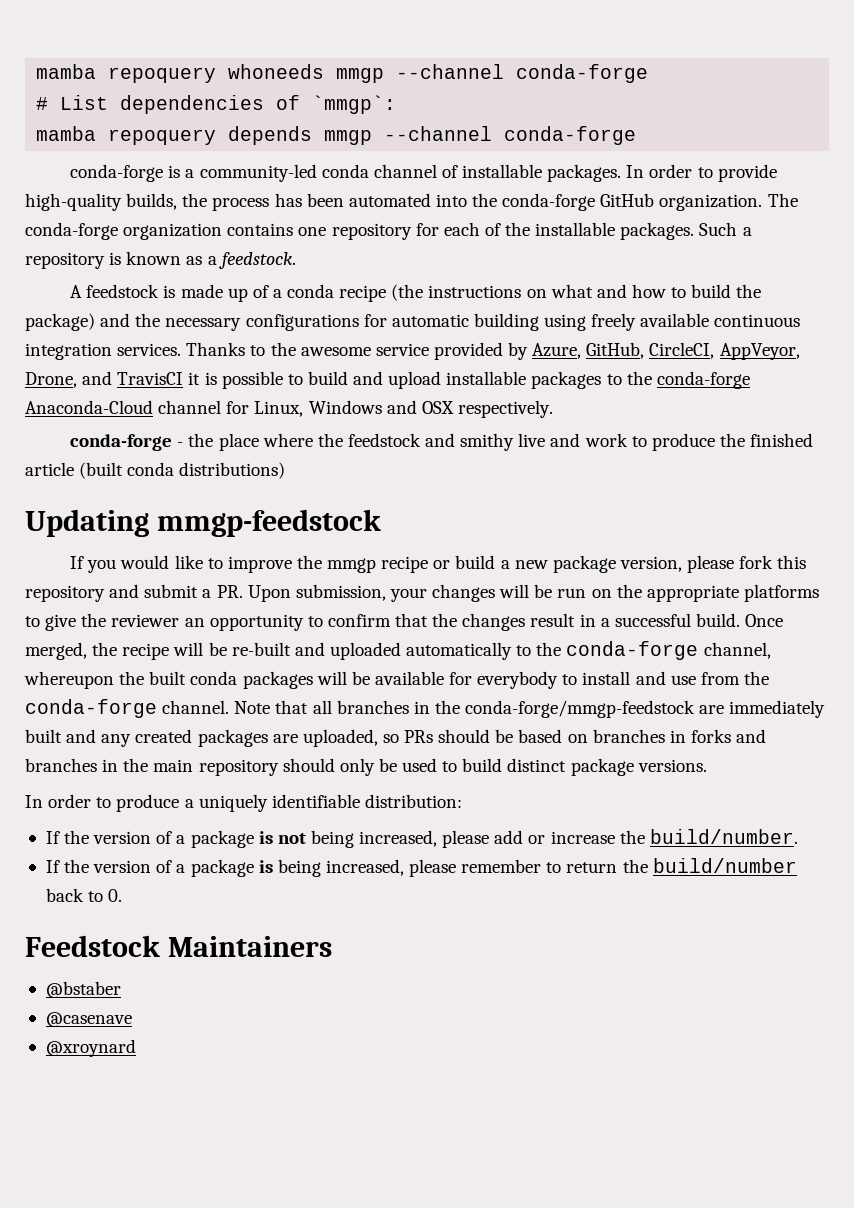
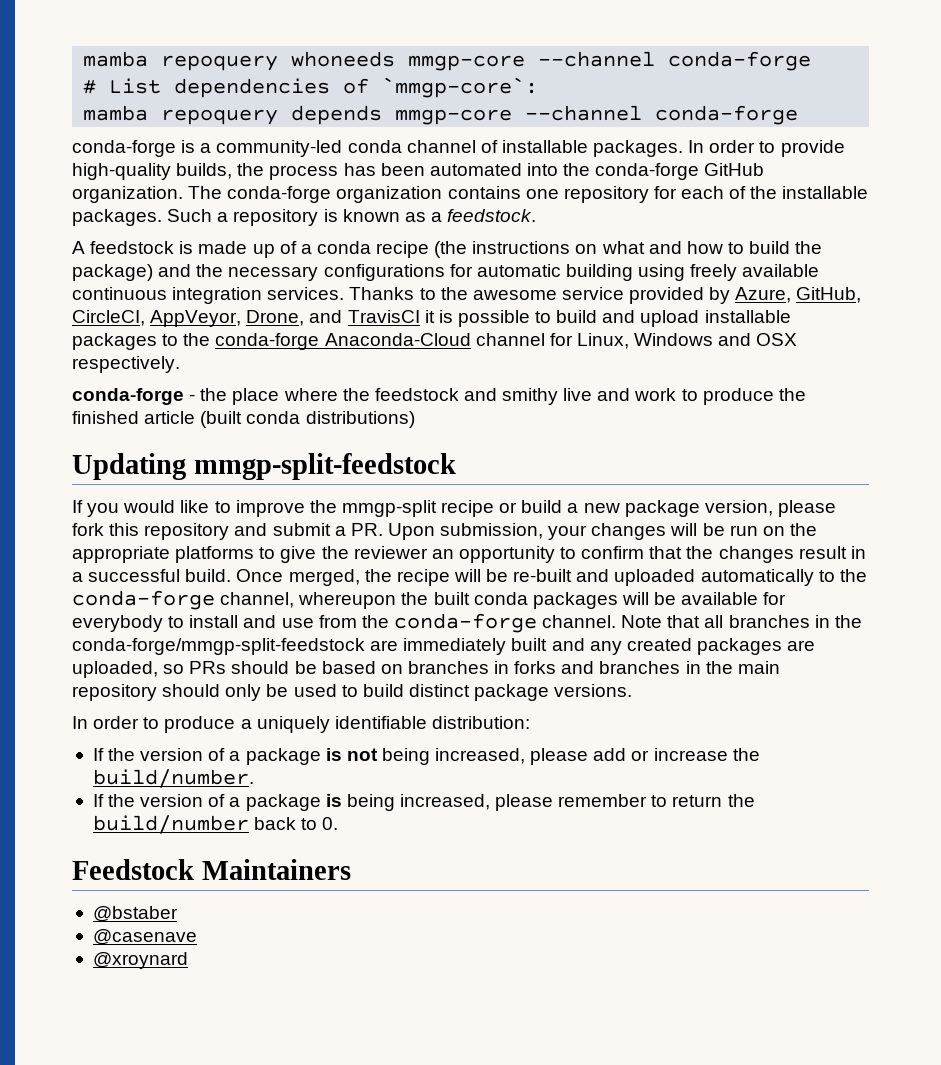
- mamba repoquery whoneeds mmgp --channel conda-forge
+ mamba repoquery whoneeds mmgp-core --channel conda-forge
- # List dependencies of `mmgp`:
+ # List dependencies of `mmgp-core`:
- mamba repoquery depends mmgp --channel conda-forge
+ mamba repoquery depends mmgp-core --channel conda-forge
- Updating mmgp-feedstock
+ Updating mmgp-split-feedstock
- If you would like to improve the mmgp recipe or build a new package version, please fork this repository and submit a PR. Upon submission, your changes will be run on the appropriate platforms to give the reviewer an opportunity to confirm that the changes result in a successful build.
+ If you would like to improve the mmgp-split recipe or build a new package version, please fork this repository and submit a PR. Upon submission, your changes will be run on the appropriate platforms to give the reviewer an opportunity to confirm that the changes result in a successful build.
- Note that all branches in the conda-forge/mmgp-feedstock are immediately built and any created packages are uploaded, so PRs should be based on branches in forks and branches in the main repository should only be used to build distinct package versions.
+ Note that all branches in the conda-forge/mmgp-split-feedstock are immediately built and any created packages are uploaded, so PRs should be based on branches in forks and branches in the main repository should only be used to build distinct package versions.

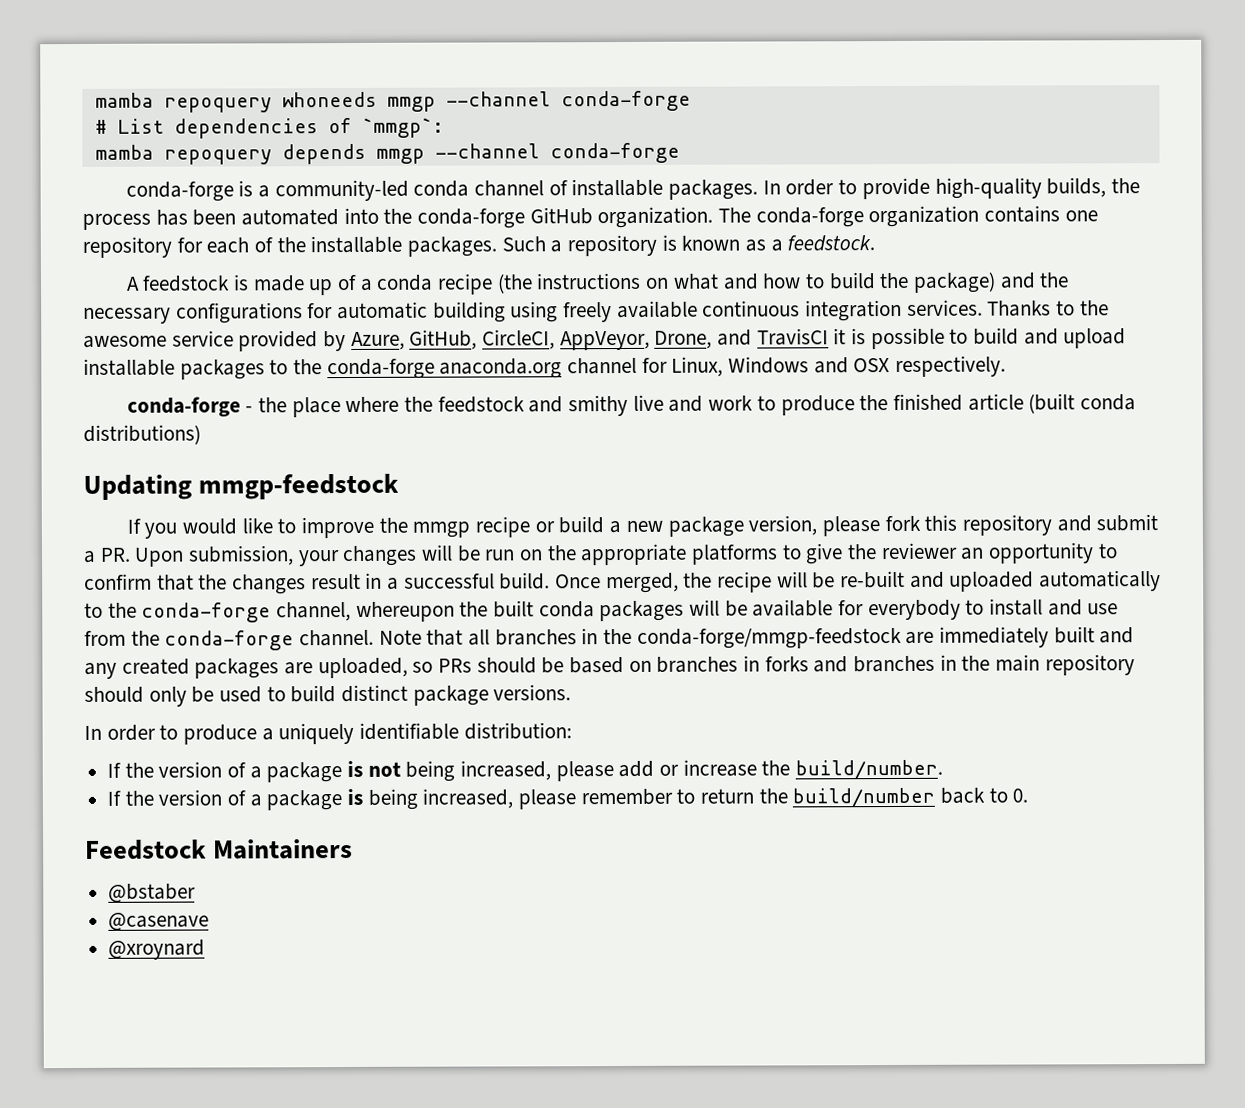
- mamba repoquery whoneeds mmgp-core --channel conda-forge
+ mamba repoquery whoneeds mmgp --channel conda-forge
- # List dependencies of `mmgp-core`:
+ # List dependencies of `mmgp`:
- mamba repoquery depends mmgp-core --channel conda-forge
+ mamba repoquery depends mmgp --channel conda-forge
- Thanks to the awesome service provided by Azure, GitHub, CircleCI, AppVeyor, Drone, and TravisCI it is possible to build and upload installable packages to the conda-forge Anaconda-Cloud channel for Linux, Windows and OSX respectively.
+ Thanks to the awesome service provided by Azure, GitHub, CircleCI, AppVeyor, Drone, and TravisCI it is possible to build and upload installable packages to the conda-forge anaconda.org channel for Linux, Windows and OSX respectively.
- Updating mmgp-split-feedstock
+ Updating mmgp-feedstock
- If you would like to improve the mmgp-split recipe or build a new package version, please fork this repository and submit a PR. Upon submission, your changes will be run on the appropriate platforms to give the reviewer an opportunity to confirm that the changes result in a successful build.
+ If you would like to improve the mmgp recipe or build a new package version, please fork this repository and submit a PR. Upon submission, your changes will be run on the appropriate platforms to give the reviewer an opportunity to confirm that the changes result in a successful build.
- Note that all branches in the conda-forge/mmgp-split-feedstock are immediately built and any created packages are uploaded, so PRs should be based on branches in forks and branches in the main repository should only be used to build distinct package versions.
+ Note that all branches in the conda-forge/mmgp-feedstock are immediately built and any created packages are uploaded, so PRs should be based on branches in forks and branches in the main repository should only be used to build distinct package versions.

